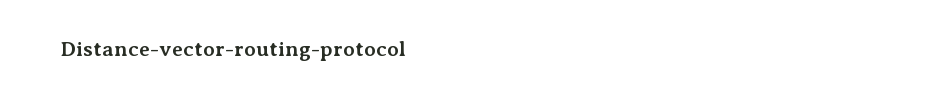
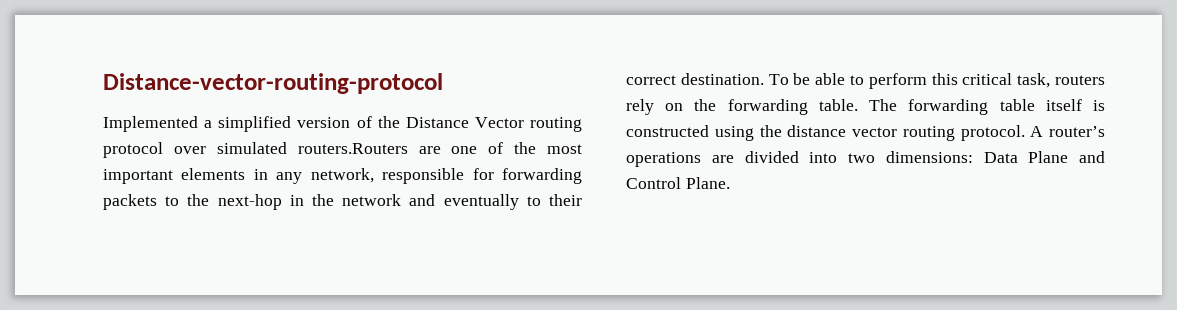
+ Implemented a simplified version of the Distance Vector routing protocol over simulated routers.Routers are one of the most important elements in any network, responsible for forwarding packets to the next-hop in the network and eventually to their correct destination. To be able to perform this critical task, routers rely on the forwarding table. The forwarding table itself is constructed using the distance vector routing protocol. A router’s operations are divided into two dimensions: Data Plane and Control Plane.

